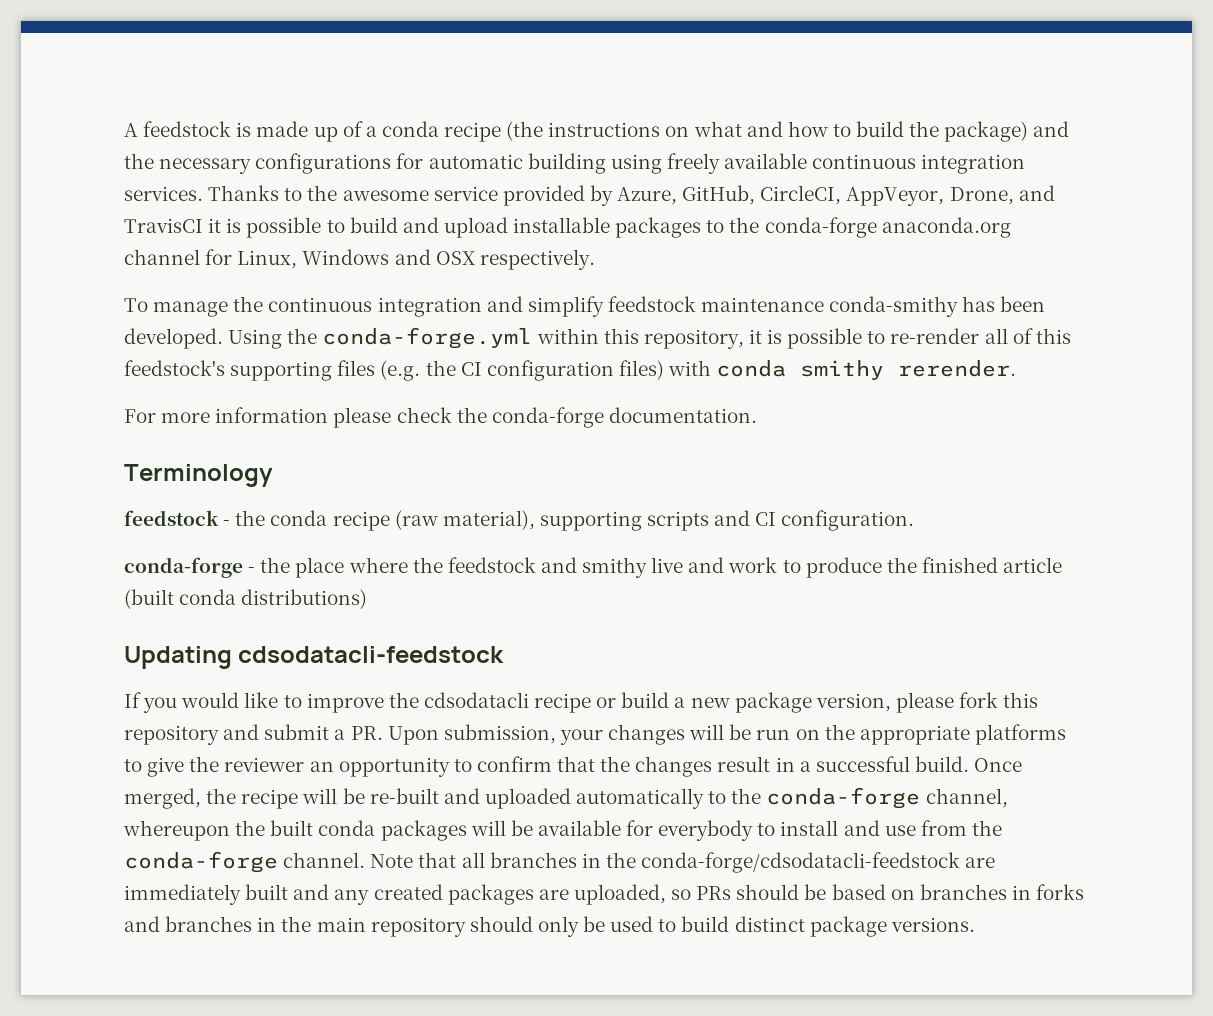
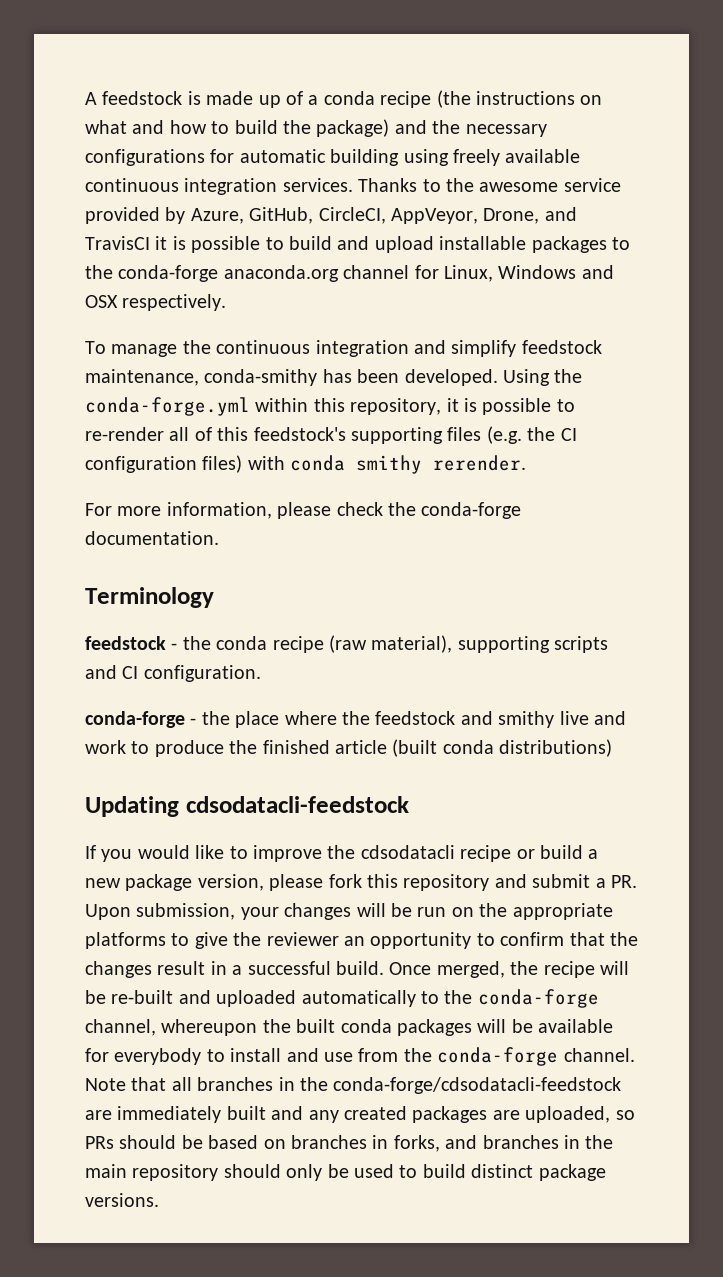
- To manage the continuous integration and simplify feedstock maintenance conda-smithy has been developed.
+ To manage the continuous integration and simplify feedstock maintenance, conda-smithy has been developed.
- For more information please check the conda-forge documentation.
+ For more information, please check the conda-forge documentation.
- Note that all branches in the conda-forge/cdsodatacli-feedstock are immediately built and any created packages are uploaded, so PRs should be based on branches in forks and branches in the main repository should only be used to build distinct package versions.
+ Note that all branches in the conda-forge/cdsodatacli-feedstock are immediately built and any created packages are uploaded, so PRs should be based on branches in forks, and branches in the main repository should only be used to build distinct package versions.

